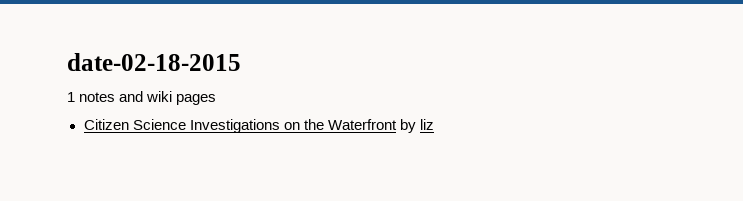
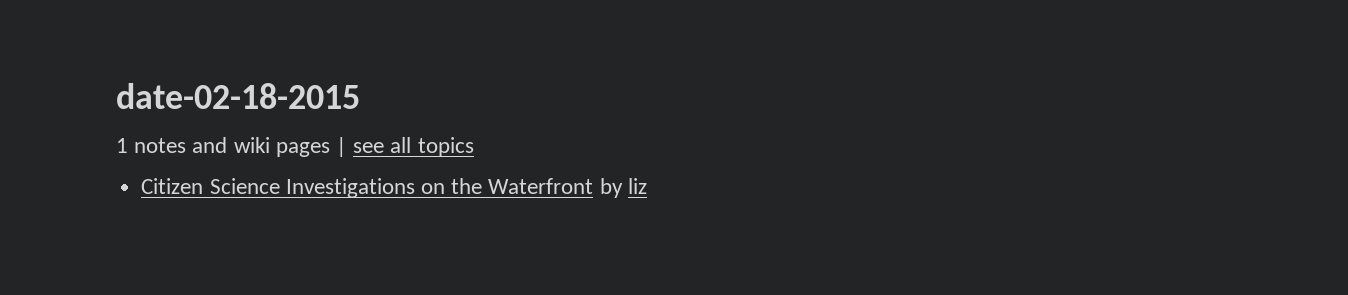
- 1 notes and wiki pages
+ 1 notes and wiki pages | see all topics

